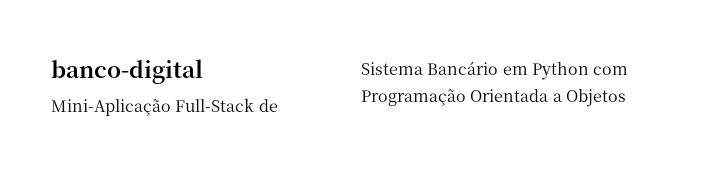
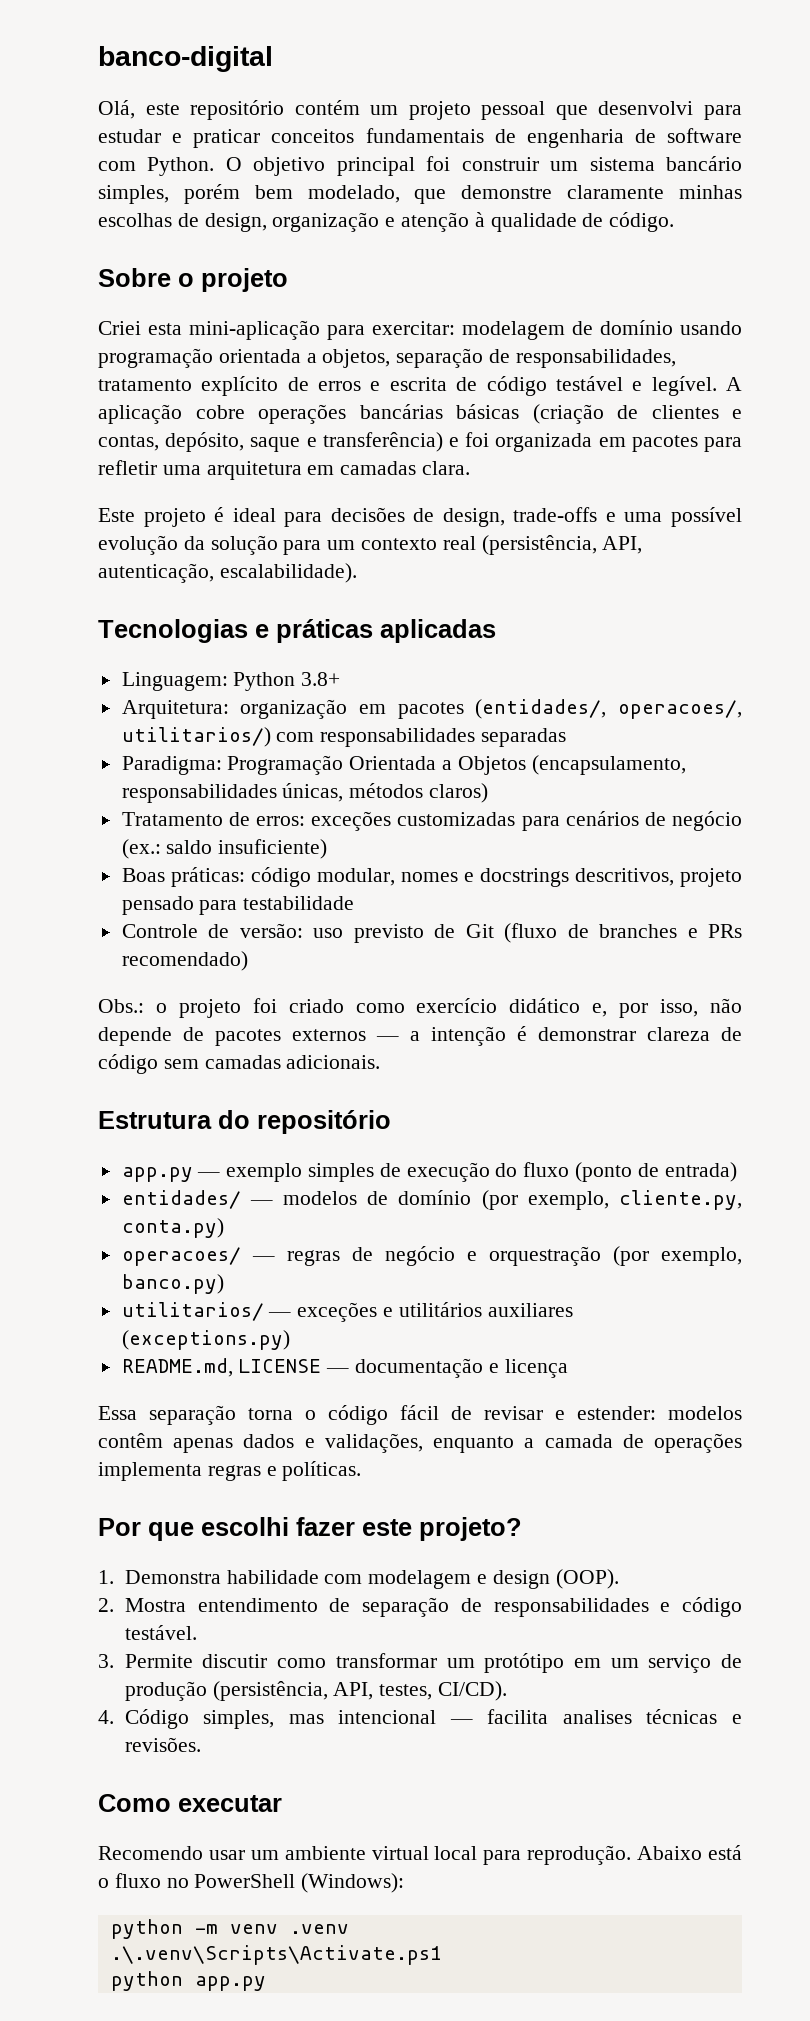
- Mini-Aplicação Full-Stack de Sistema Bancário em Python com Programação Orientada a Objetos
+ Olá, este repositório contém um projeto pessoal que desenvolvi para estudar e praticar conceitos fundamentais de engenharia de software com Python. O objetivo principal foi construir um sistema bancário simples, porém bem modelado, que demonstre claramente minhas escolhas de design, organização e atenção à qualidade de código.
+ Sobre o projeto
+ Criei esta mini-aplicação para exercitar: modelagem de domínio usando programação orientada a objetos, separação de responsabilidades, tratamento explícito de erros e escrita de código testável e legível. A aplicação cobre operações bancárias básicas (criação de clientes e contas, depósito, saque e transferência) e foi organizada em pacotes para refletir uma arquitetura em camadas clara.
+ Este projeto é ideal para decisões de design, trade-offs e uma possível evolução da solução para um contexto real (persistência, API, autenticação, escalabilidade).
+ Tecnologias e práticas aplicadas
+ Linguagem: Python 3.8+
+ Arquitetura: organização em pacotes (entidades/, operacoes/, utilitarios/) com responsabilidades separadas
+ Paradigma: Programação Orientada a Objetos (encapsulamento, responsabilidades únicas, métodos claros)
+ Tratamento de erros: exceções customizadas para cenários de negócio (ex.: saldo insuficiente)
+ Boas práticas: código modular, nomes e docstrings descritivos, projeto pensado para testabilidade
+ Controle de versão: uso previsto de Git (fluxo de branches e PRs recomendado)
+ Obs.: o projeto foi criado como exercício didático e, por isso, não depende de pacotes externos — a intenção é demonstrar clareza de código sem camadas adicionais.
+ Estrutura do repositório
+ app.py — exemplo simples de execução do fluxo (ponto de entrada)
+ entidades/ — modelos de domínio (por exemplo, cliente.py, conta.py)
+ operacoes/ — regras de negócio e orquestração (por exemplo, banco.py)
+ utilitarios/ — exceções e utilitários auxiliares (exceptions.py)
+ README.md, LICENSE — documentação e licença
+ Essa separação torna o código fácil de revisar e estender: modelos contêm apenas dados e validações, enquanto a camada de operações implementa regras e políticas.
+ Por que escolhi fazer este projeto?
+ 1. Demonstra habilidade com modelagem e design (OOP).
+ 2. Mostra entendimento de separação de responsabilidades e código testável.
+ 3. Permite discutir como transformar um protótipo em um serviço de produção (persistência, API, testes, CI/CD).
+ 4. Código simples, mas intencional — facilita analises técnicas e revisões.
+ Como executar
+ Recomendo usar um ambiente virtual local para reprodução. Abaixo está o fluxo no PowerShell (Windows):
+ python -m venv .venv
+ .\.venv\Scripts\Activate.ps1
+ python app.py

